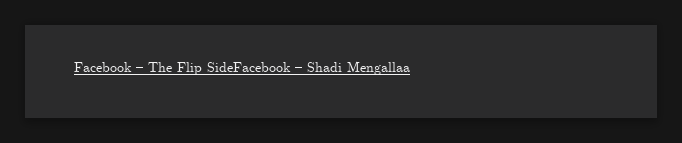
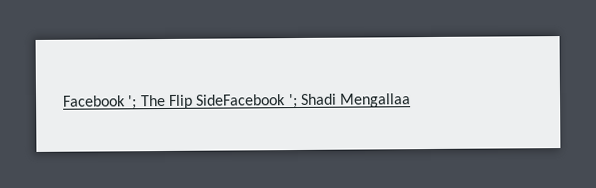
- Facebook – The Flip SideFacebook – Shadi Mengallaa
+ Facebook '; The Flip SideFacebook '; Shadi Mengallaa

